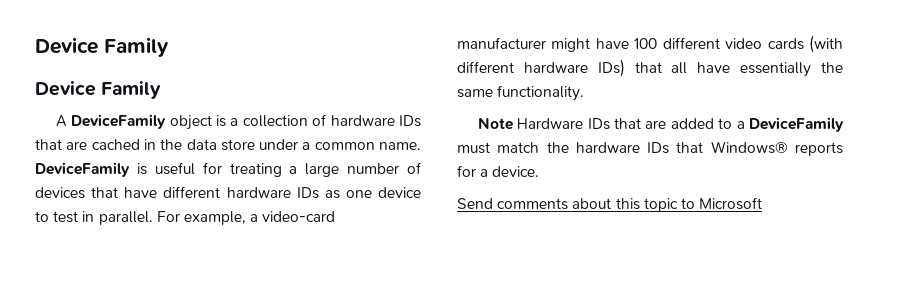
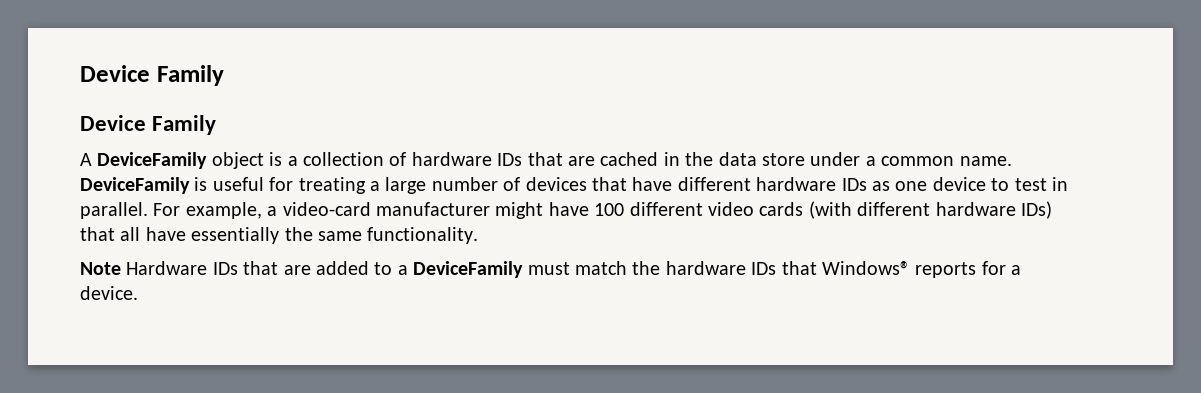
- Send comments about this topic to Microsoft

